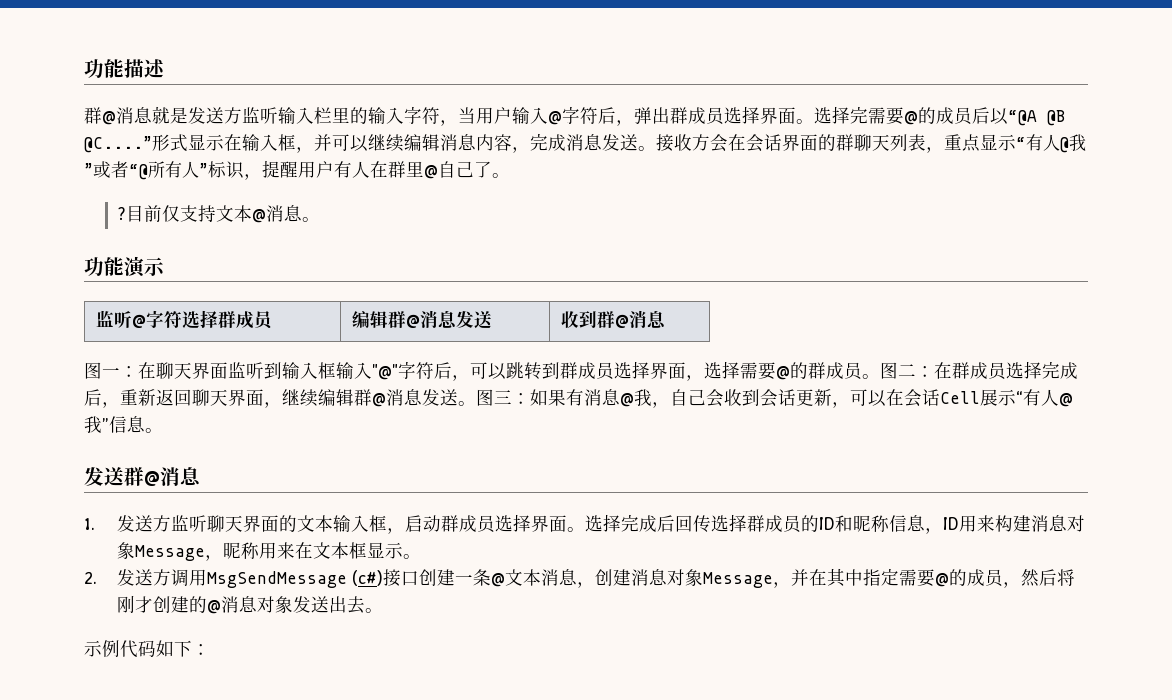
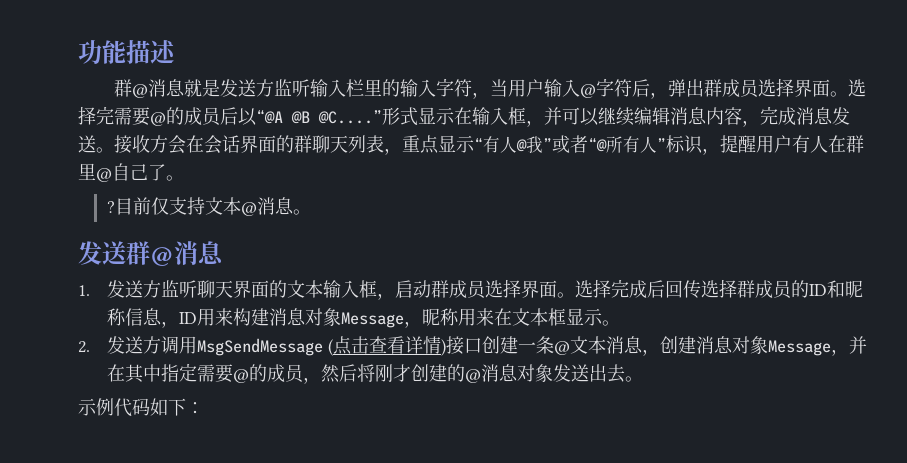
- 功能演示
- 监听@字符选择群成员 | 编辑群@消息发送 | 收到群@消息
- 图一：在聊天界面监听到输入框输入"@"字符后，可以跳转到群成员选择界面，选择需要@的群成员。图二：在群成员选择完成后，重新返回聊天界面，继续编辑群@消息发送。图三：如果有消息@我，自己会收到会话更新，可以在会话Cell展示“有人@我”信息。
- 2.发送方调用MsgSendMessage (c#)接口创建一条@文本消息，创建消息对象Message，并在其中指定需要@的成员，然后将刚才创建的@消息对象发送出去。
+ 2.发送方调用MsgSendMessage (点击查看详情)接口创建一条@文本消息，创建消息对象Message，并在其中指定需要@的成员，然后将刚才创建的@消息对象发送出去。

